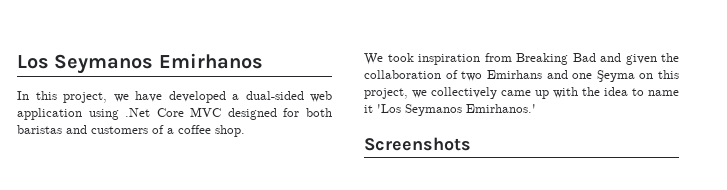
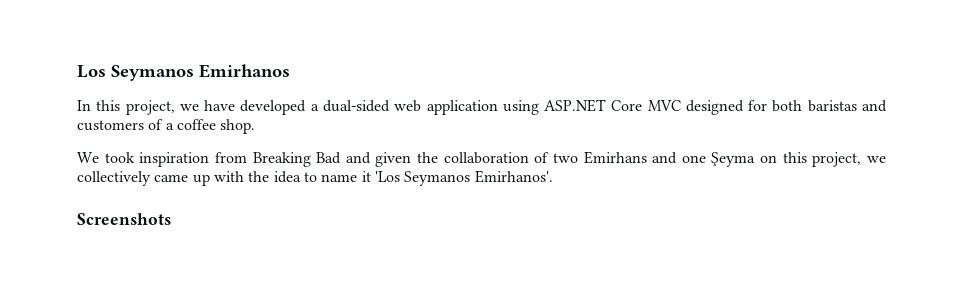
- In this project, we have developed a dual-sided web application using .Net Core MVC designed for both baristas and customers of a coffee shop.
+ In this project, we have developed a dual-sided web application using ASP.NET Core MVC designed for both baristas and customers of a coffee shop.
- We took inspiration from Breaking Bad and given the collaboration of two Emirhans and one Şeyma on this project, we collectively came up with the idea to name it 'Los Seymanos Emirhanos.'
+ We took inspiration from Breaking Bad and given the collaboration of two Emirhans and one Şeyma on this project, we collectively came up with the idea to name it 'Los Seymanos Emirhanos'.

